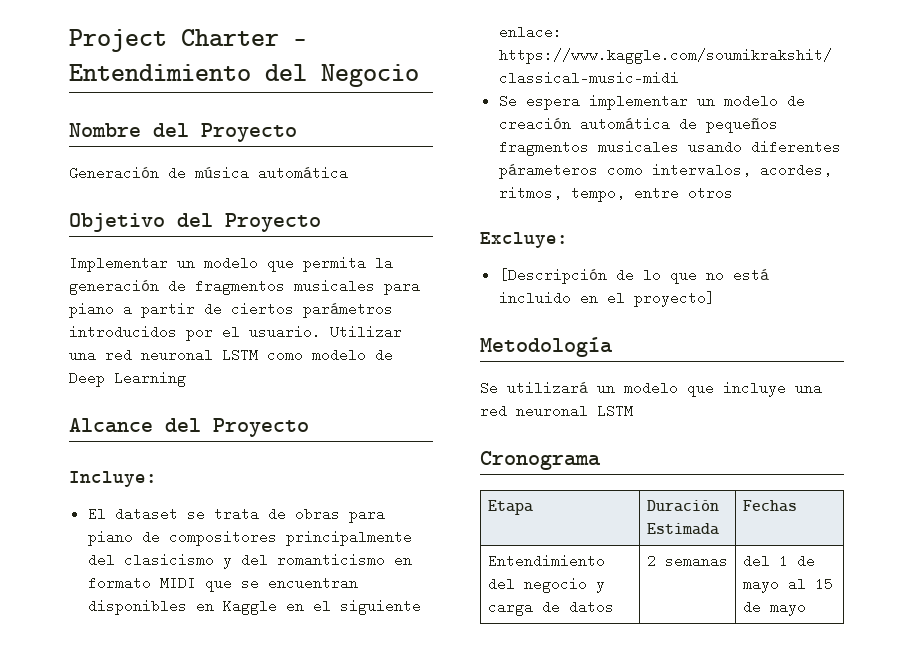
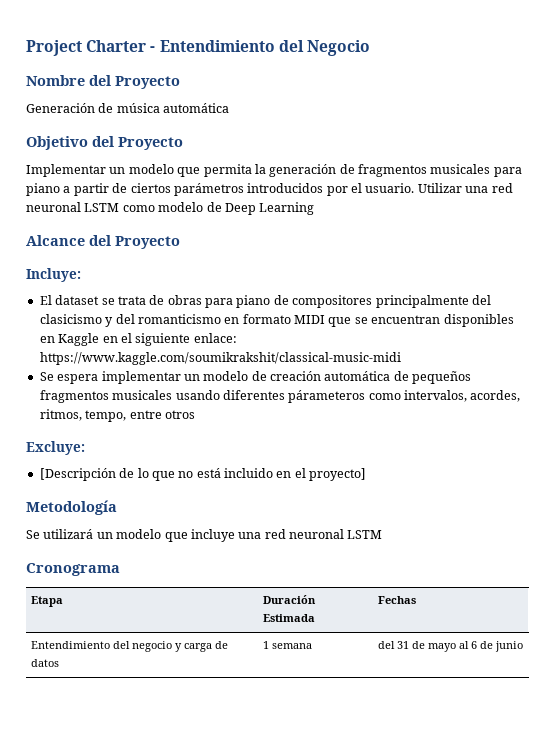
- Entendimiento del negocio y carga de datos | 2 semanas | del 1 de mayo al 15 de mayo
+ Entendimiento del negocio y carga de datos | 1 semana | del 31 de mayo al 6 de junio

